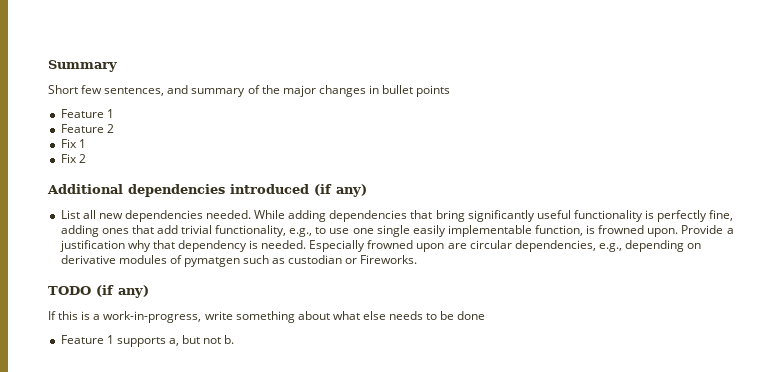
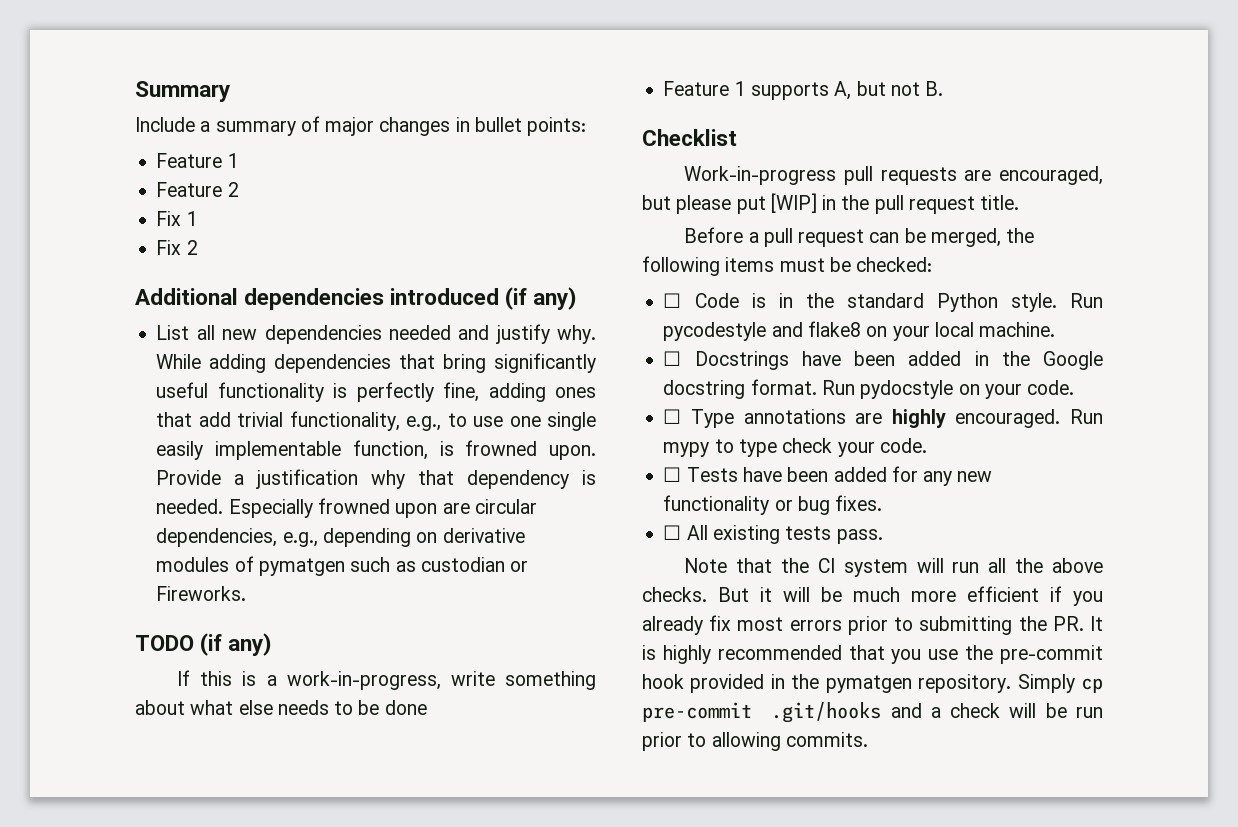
- Short few sentences, and summary of the major changes in bullet points
+ Include a summary of major changes in bullet points:
- List all new dependencies needed.
+ List all new dependencies needed and justify why.
- Feature 1 supports a, but not b.
+ Feature 1 supports A, but not B.
+ Checklist
+ Work-in-progress pull requests are encouraged, but please put [WIP] in the pull request title.
+ Before a pull request can be merged, the following items must be checked:
+ ☐ Code is in the standard Python style. Run pycodestyle and flake8 on your local machine.
+ ☐ Docstrings have been added in the Google docstring format. Run pydocstyle on your code.
+ ☐ Type annotations are highly encouraged. Run mypy to type check your code.
+ ☐ Tests have been added for any new functionality or bug fixes.
+ ☐ All existing tests pass.
+ Note that the CI system will run all the above checks. But it will be much more efficient if you already fix most errors prior to submitting the PR. It is highly recommended that you use the pre-commit hook provided in the pymatgen repository. Simply cp pre-commit .git/hooks and a check will be run prior to allowing commits.

